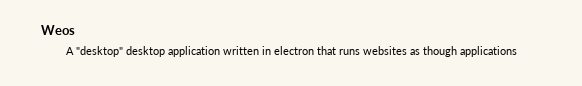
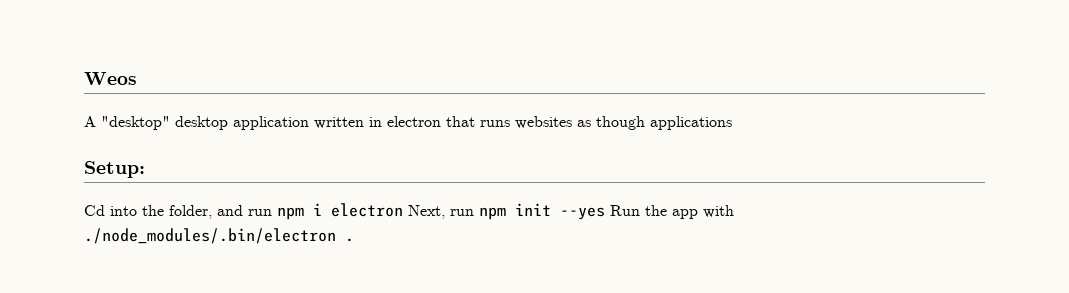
+ Setup:
+ Cd into the folder, and run npm i electron Next, run npm init --yes Run the app with ./node_modules/.bin/electron .

